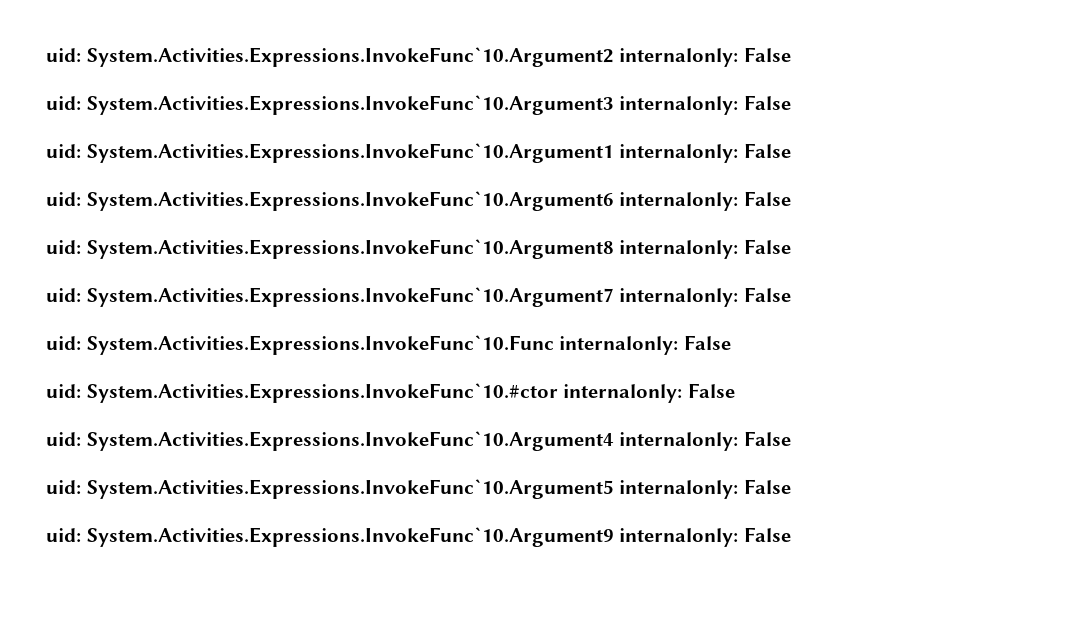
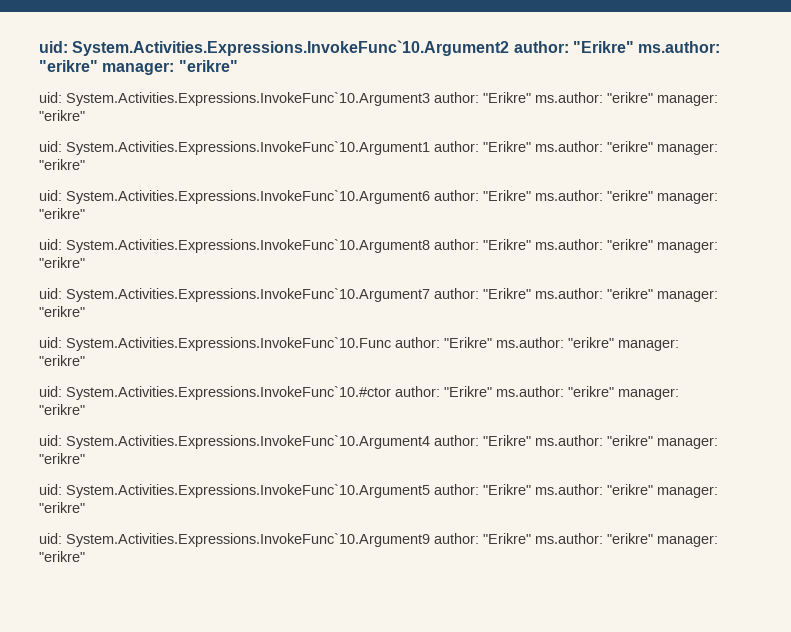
- uid: System.Activities.Expressions.InvokeFunc`10.Argument2 internalonly: False
- uid: System.Activities.Expressions.InvokeFunc`10.Argument3 internalonly: False
- uid: System.Activities.Expressions.InvokeFunc`10.Argument1 internalonly: False
- uid: System.Activities.Expressions.InvokeFunc`10.Argument6 internalonly: False
- uid: System.Activities.Expressions.InvokeFunc`10.Argument8 internalonly: False
- uid: System.Activities.Expressions.InvokeFunc`10.Argument7 internalonly: False
- uid: System.Activities.Expressions.InvokeFunc`10.Func internalonly: False
- uid: System.Activities.Expressions.InvokeFunc`10.#ctor internalonly: False
- uid: System.Activities.Expressions.InvokeFunc`10.Argument4 internalonly: False
- uid: System.Activities.Expressions.InvokeFunc`10.Argument5 internalonly: False
- uid: System.Activities.Expressions.InvokeFunc`10.Argument9 internalonly: False
+ uid: System.Activities.Expressions.InvokeFunc`10.Argument2 author: "Erikre" ms.author: "erikre" manager: "erikre"
+ uid: System.Activities.Expressions.InvokeFunc`10.Argument3 author: "Erikre" ms.author: "erikre" manager: "erikre"
+ uid: System.Activities.Expressions.InvokeFunc`10.Argument1 author: "Erikre" ms.author: "erikre" manager: "erikre"
+ uid: System.Activities.Expressions.InvokeFunc`10.Argument6 author: "Erikre" ms.author: "erikre" manager: "erikre"
+ uid: System.Activities.Expressions.InvokeFunc`10.Argument8 author: "Erikre" ms.author: "erikre" manager: "erikre"
+ uid: System.Activities.Expressions.InvokeFunc`10.Argument7 author: "Erikre" ms.author: "erikre" manager: "erikre"
+ uid: System.Activities.Expressions.InvokeFunc`10.Func author: "Erikre" ms.author: "erikre" manager: "erikre"
+ uid: System.Activities.Expressions.InvokeFunc`10.#ctor author: "Erikre" ms.author: "erikre" manager: "erikre"
+ uid: System.Activities.Expressions.InvokeFunc`10.Argument4 author: "Erikre" ms.author: "erikre" manager: "erikre"
+ uid: System.Activities.Expressions.InvokeFunc`10.Argument5 author: "Erikre" ms.author: "erikre" manager: "erikre"
+ uid: System.Activities.Expressions.InvokeFunc`10.Argument9 author: "Erikre" ms.author: "erikre" manager: "erikre"

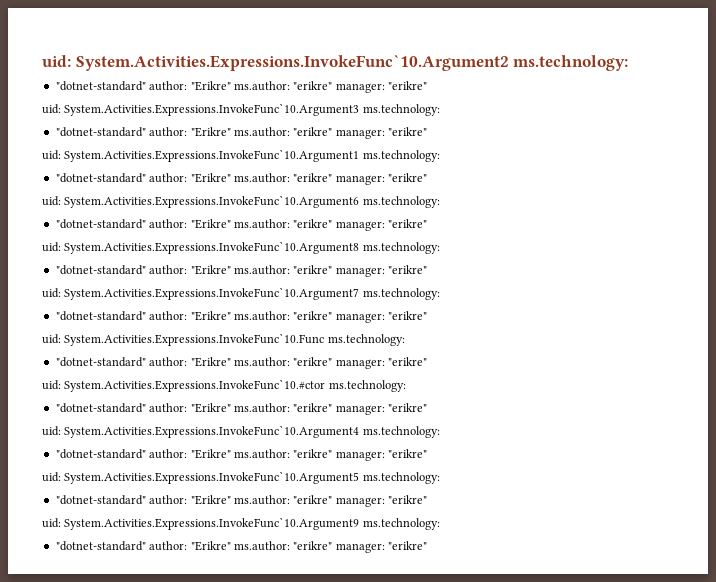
- uid: System.Activities.Expressions.InvokeFunc`10.Argument2 author: "Erikre" ms.author: "erikre" manager: "erikre"
+ uid: System.Activities.Expressions.InvokeFunc`10.Argument2 ms.technology:
+ "dotnet-standard" author: "Erikre" ms.author: "erikre" manager: "erikre"
- uid: System.Activities.Expressions.InvokeFunc`10.Argument3 author: "Erikre" ms.author: "erikre" manager: "erikre"
+ uid: System.Activities.Expressions.InvokeFunc`10.Argument3 ms.technology:
+ "dotnet-standard" author: "Erikre" ms.author: "erikre" manager: "erikre"
- uid: System.Activities.Expressions.InvokeFunc`10.Argument1 author: "Erikre" ms.author: "erikre" manager: "erikre"
+ uid: System.Activities.Expressions.InvokeFunc`10.Argument1 ms.technology:
+ "dotnet-standard" author: "Erikre" ms.author: "erikre" manager: "erikre"
- uid: System.Activities.Expressions.InvokeFunc`10.Argument6 author: "Erikre" ms.author: "erikre" manager: "erikre"
+ uid: System.Activities.Expressions.InvokeFunc`10.Argument6 ms.technology:
+ "dotnet-standard" author: "Erikre" ms.author: "erikre" manager: "erikre"
- uid: System.Activities.Expressions.InvokeFunc`10.Argument8 author: "Erikre" ms.author: "erikre" manager: "erikre"
+ uid: System.Activities.Expressions.InvokeFunc`10.Argument8 ms.technology:
+ "dotnet-standard" author: "Erikre" ms.author: "erikre" manager: "erikre"
- uid: System.Activities.Expressions.InvokeFunc`10.Argument7 author: "Erikre" ms.author: "erikre" manager: "erikre"
+ uid: System.Activities.Expressions.InvokeFunc`10.Argument7 ms.technology:
+ "dotnet-standard" author: "Erikre" ms.author: "erikre" manager: "erikre"
- uid: System.Activities.Expressions.InvokeFunc`10.Func author: "Erikre" ms.author: "erikre" manager: "erikre"
+ uid: System.Activities.Expressions.InvokeFunc`10.Func ms.technology:
+ "dotnet-standard" author: "Erikre" ms.author: "erikre" manager: "erikre"
- uid: System.Activities.Expressions.InvokeFunc`10.#ctor author: "Erikre" ms.author: "erikre" manager: "erikre"
+ uid: System.Activities.Expressions.InvokeFunc`10.#ctor ms.technology:
+ "dotnet-standard" author: "Erikre" ms.author: "erikre" manager: "erikre"
- uid: System.Activities.Expressions.InvokeFunc`10.Argument4 author: "Erikre" ms.author: "erikre" manager: "erikre"
+ uid: System.Activities.Expressions.InvokeFunc`10.Argument4 ms.technology:
+ "dotnet-standard" author: "Erikre" ms.author: "erikre" manager: "erikre"
- uid: System.Activities.Expressions.InvokeFunc`10.Argument5 author: "Erikre" ms.author: "erikre" manager: "erikre"
+ uid: System.Activities.Expressions.InvokeFunc`10.Argument5 ms.technology:
+ "dotnet-standard" author: "Erikre" ms.author: "erikre" manager: "erikre"
- uid: System.Activities.Expressions.InvokeFunc`10.Argument9 author: "Erikre" ms.author: "erikre" manager: "erikre"
+ uid: System.Activities.Expressions.InvokeFunc`10.Argument9 ms.technology:
+ "dotnet-standard" author: "Erikre" ms.author: "erikre" manager: "erikre"

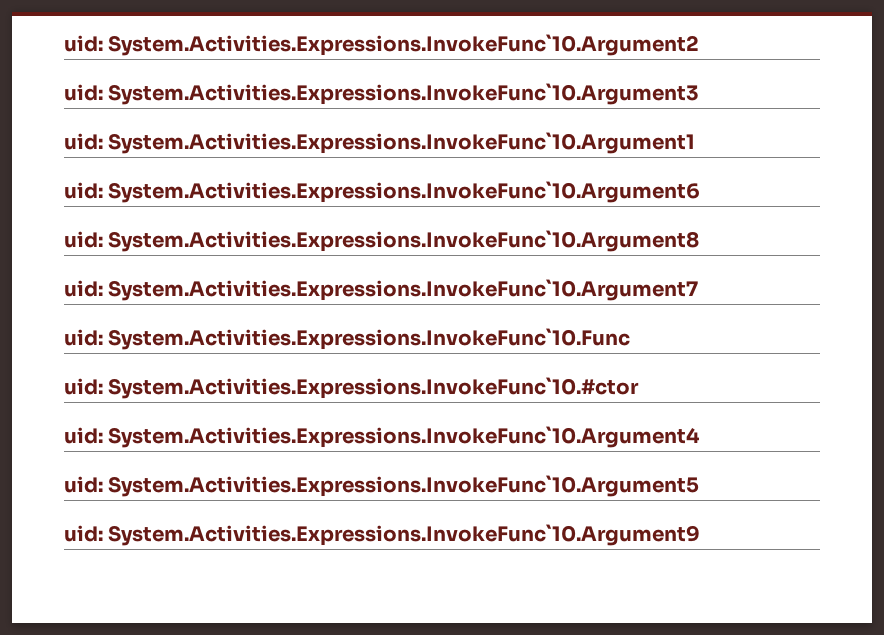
- uid: System.Activities.Expressions.InvokeFunc`10.Argument2 ms.technology:
- "dotnet-standard" author: "Erikre" ms.author: "erikre" manager: "erikre"
- uid: System.Activities.Expressions.InvokeFunc`10.Argument3 ms.technology:
- "dotnet-standard" author: "Erikre" ms.author: "erikre" manager: "erikre"
- uid: System.Activities.Expressions.InvokeFunc`10.Argument1 ms.technology:
- "dotnet-standard" author: "Erikre" ms.author: "erikre" manager: "erikre"
- uid: System.Activities.Expressions.InvokeFunc`10.Argument6 ms.technology:
- "dotnet-standard" author: "Erikre" ms.author: "erikre" manager: "erikre"
- uid: System.Activities.Expressions.InvokeFunc`10.Argument8 ms.technology:
- "dotnet-standard" author: "Erikre" ms.author: "erikre" manager: "erikre"
- uid: System.Activities.Expressions.InvokeFunc`10.Argument7 ms.technology:
- "dotnet-standard" author: "Erikre" ms.author: "erikre" manager: "erikre"
- uid: System.Activities.Expressions.InvokeFunc`10.Func ms.technology:
- "dotnet-standard" author: "Erikre" ms.author: "erikre" manager: "erikre"
- uid: System.Activities.Expressions.InvokeFunc`10.#ctor ms.technology:
- "dotnet-standard" author: "Erikre" ms.author: "erikre" manager: "erikre"
- uid: System.Activities.Expressions.InvokeFunc`10.Argument4 ms.technology:
- "dotnet-standard" author: "Erikre" ms.author: "erikre" manager: "erikre"
- uid: System.Activities.Expressions.InvokeFunc`10.Argument5 ms.technology:
- "dotnet-standard" author: "Erikre" ms.author: "erikre" manager: "erikre"
- uid: System.Activities.Expressions.InvokeFunc`10.Argument9 ms.technology:
- "dotnet-standard" author: "Erikre" ms.author: "erikre" manager: "erikre"
+ uid: System.Activities.Expressions.InvokeFunc`10.Argument2
+ uid: System.Activities.Expressions.InvokeFunc`10.Argument3
+ uid: System.Activities.Expressions.InvokeFunc`10.Argument1
+ uid: System.Activities.Expressions.InvokeFunc`10.Argument6
+ uid: System.Activities.Expressions.InvokeFunc`10.Argument8
+ uid: System.Activities.Expressions.InvokeFunc`10.Argument7
+ uid: System.Activities.Expressions.InvokeFunc`10.Func
+ uid: System.Activities.Expressions.InvokeFunc`10.#ctor
+ uid: System.Activities.Expressions.InvokeFunc`10.Argument4
+ uid: System.Activities.Expressions.InvokeFunc`10.Argument5
+ uid: System.Activities.Expressions.InvokeFunc`10.Argument9

